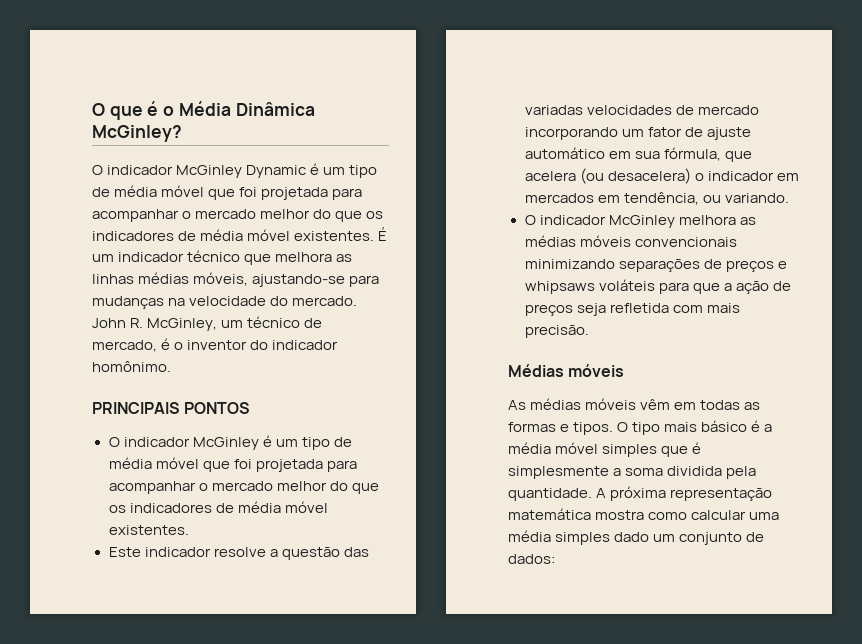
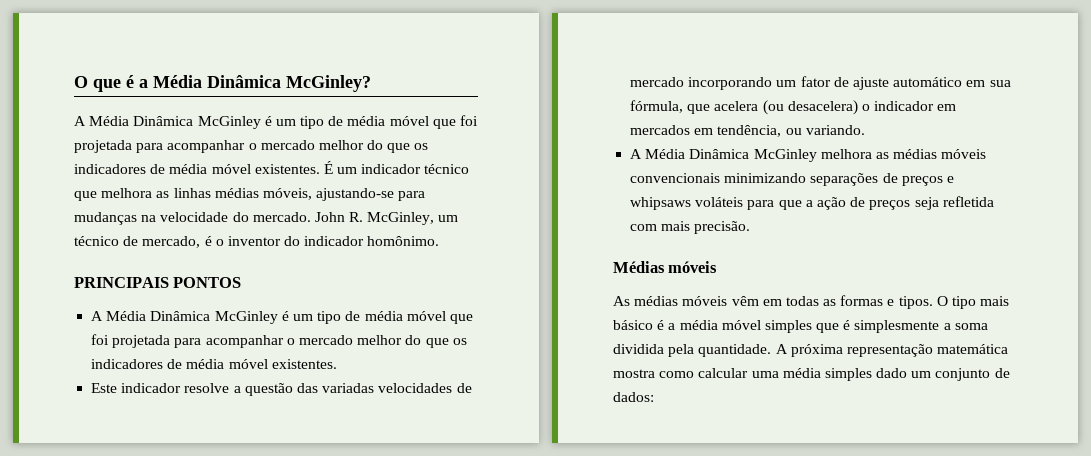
- O que é o Média Dinâmica McGinley?
- O indicador McGinley Dynamic é um tipo de média móvel que foi projetada para acompanhar o mercado melhor do que os indicadores de média móvel existentes.
+ O que é a Média Dinâmica McGinley?
+ A Média Dinâmica McGinley é um tipo de média móvel que foi projetada para acompanhar o mercado melhor do que os indicadores de média móvel existentes.
  PRINCIPAIS PONTOS
- O indicador McGinley é um tipo de média móvel que foi projetada para acompanhar o mercado melhor do que os indicadores de média móvel existentes.
+ A Média Dinâmica McGinley é um tipo de média móvel que foi projetada para acompanhar o mercado melhor do que os indicadores de média móvel existentes.
- O indicador McGinley melhora as médias móveis convencionais minimizando separações de preços e whipsaws voláteis para que a ação de preços seja refletida com mais precisão.
+ A Média Dinâmica McGinley melhora as médias móveis convencionais minimizando separações de preços e whipsaws voláteis para que a ação de preços seja refletida com mais precisão.

